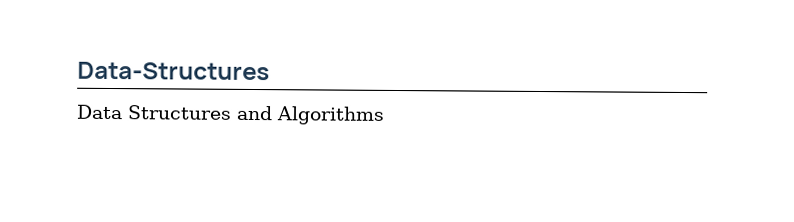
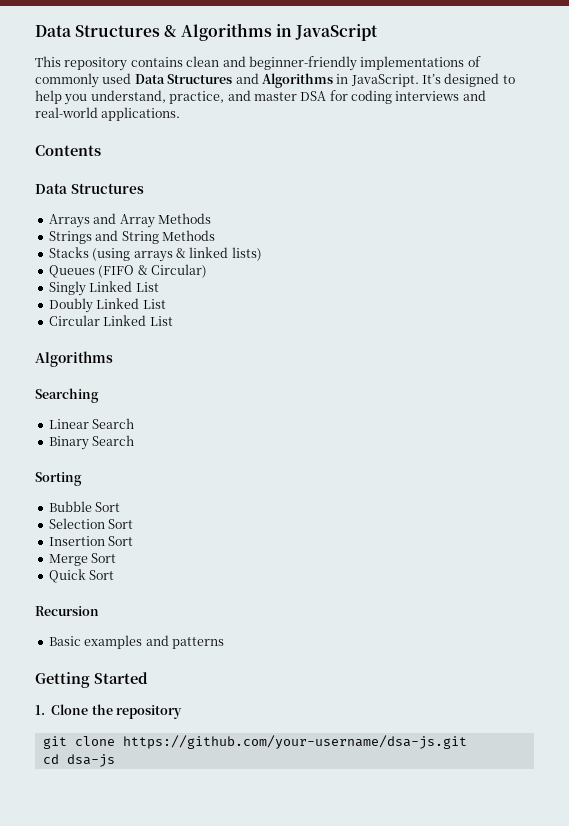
- Data-Structures
- Data Structures and Algorithms
+ Data Structures & Algorithms in JavaScript
+ This repository contains clean and beginner-friendly implementations of commonly used Data Structures and Algorithms in JavaScript. It’s designed to help you understand, practice, and master DSA for coding interviews and real-world applications.
+ Contents
+ Data Structures
+ Arrays and Array Methods
+ Strings and String Methods
+ Stacks (using arrays & linked lists)
+ Queues (FIFO & Circular)
+ Singly Linked List
+ Doubly Linked List
+ Circular Linked List
+ Algorithms
+ Searching
+ Linear Search
+ Binary Search
+ Sorting
+ Bubble Sort
+ Selection Sort
+ Insertion Sort
+ Merge Sort
+ Quick Sort
+ Recursion
+ Basic examples and patterns
+ Getting Started
+ 1. Clone the repository
+ git clone https://github.com/your-username/dsa-js.git
+ cd dsa-js

